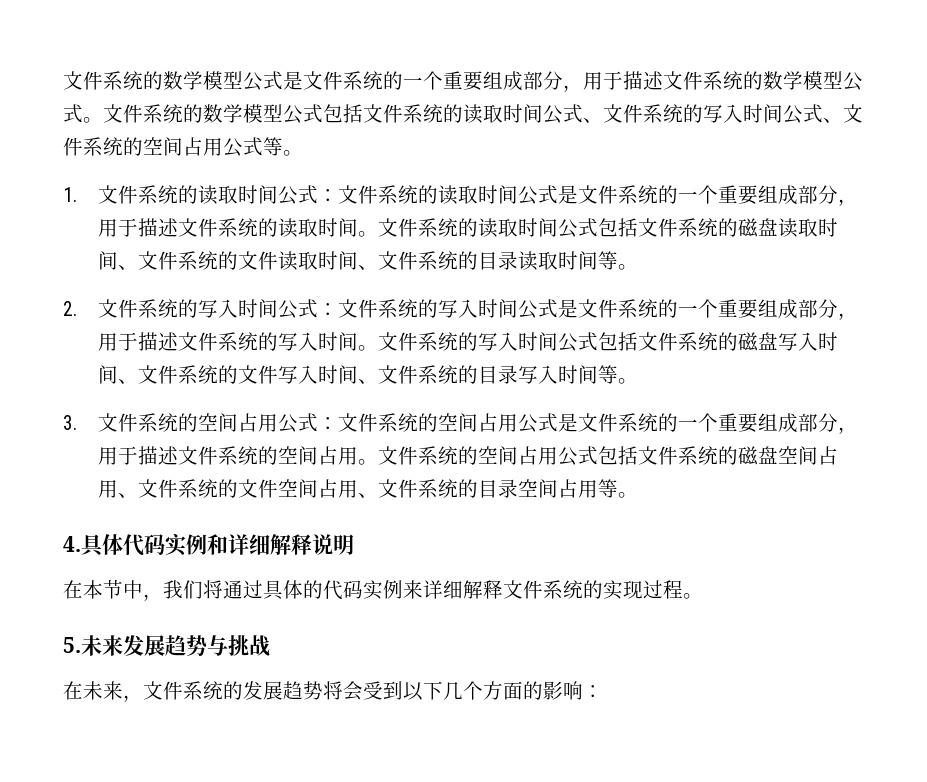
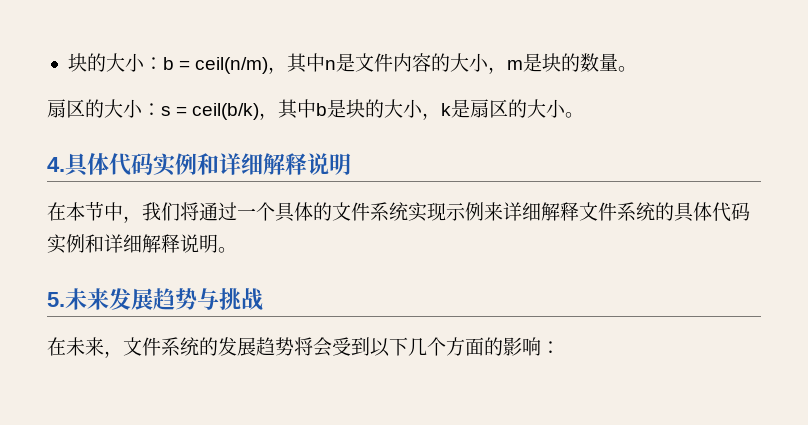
- 文件系统的数学模型公式是文件系统的一个重要组成部分，用于描述文件系统的数学模型公式。文件系统的数学模型公式包括文件系统的读取时间公式、文件系统的写入时间公式、文件系统的空间占用公式等。
- 1.文件系统的读取时间公式：文件系统的读取时间公式是文件系统的一个重要组成部分，用于描述文件系统的读取时间。文件系统的读取时间公式包括文件系统的磁盘读取时间、文件系统的文件读取时间、文件系统的目录读取时间等。
- 2.文件系统的写入时间公式：文件系统的写入时间公式是文件系统的一个重要组成部分，用于描述文件系统的写入时间。文件系统的写入时间公式包括文件系统的磁盘写入时间、文件系统的文件写入时间、文件系统的目录写入时间等。
- 3.文件系统的空间占用公式：文件系统的空间占用公式是文件系统的一个重要组成部分，用于描述文件系统的空间占用。文件系统的空间占用公式包括文件系统的磁盘空间占用、文件系统的文件空间占用、文件系统的目录空间占用等。
+ 块的大小：b = ceil(n/m)，其中n是文件内容的大小，m是块的数量。
+ 扇区的大小：s = ceil(b/k)，其中b是块的大小，k是扇区的大小。
- 在本节中，我们将通过具体的代码实例来详细解释文件系统的实现过程。
+ 在本节中，我们将通过一个具体的文件系统实现示例来详细解释文件系统的具体代码实例和详细解释说明。

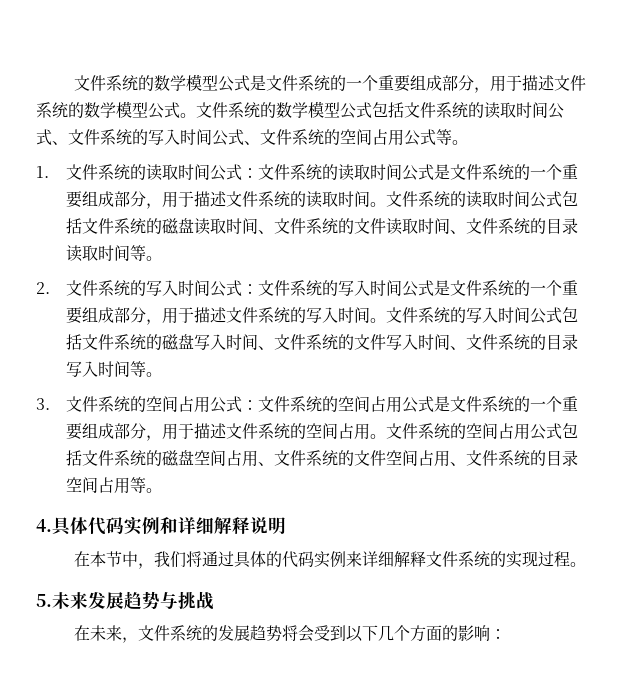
- 块的大小：b = ceil(n/m)，其中n是文件内容的大小，m是块的数量。
- 扇区的大小：s = ceil(b/k)，其中b是块的大小，k是扇区的大小。
+ 文件系统的数学模型公式是文件系统的一个重要组成部分，用于描述文件系统的数学模型公式。文件系统的数学模型公式包括文件系统的读取时间公式、文件系统的写入时间公式、文件系统的空间占用公式等。
+ 1.文件系统的读取时间公式：文件系统的读取时间公式是文件系统的一个重要组成部分，用于描述文件系统的读取时间。文件系统的读取时间公式包括文件系统的磁盘读取时间、文件系统的文件读取时间、文件系统的目录读取时间等。
+ 2.文件系统的写入时间公式：文件系统的写入时间公式是文件系统的一个重要组成部分，用于描述文件系统的写入时间。文件系统的写入时间公式包括文件系统的磁盘写入时间、文件系统的文件写入时间、文件系统的目录写入时间等。
+ 3.文件系统的空间占用公式：文件系统的空间占用公式是文件系统的一个重要组成部分，用于描述文件系统的空间占用。文件系统的空间占用公式包括文件系统的磁盘空间占用、文件系统的文件空间占用、文件系统的目录空间占用等。
- 在本节中，我们将通过一个具体的文件系统实现示例来详细解释文件系统的具体代码实例和详细解释说明。
+ 在本节中，我们将通过具体的代码实例来详细解释文件系统的实现过程。

